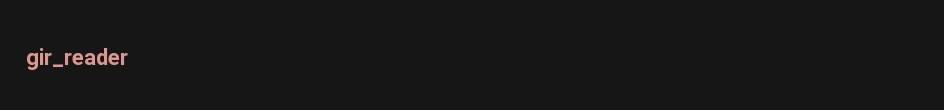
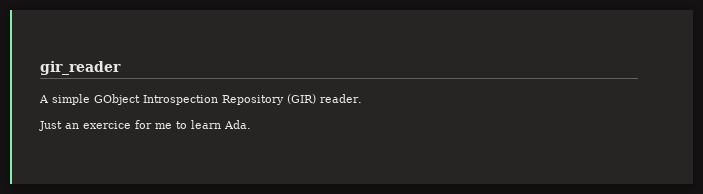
+ A simple GObject Introspection Repository (GIR) reader.
+ Just an exercice for me to learn Ada.

